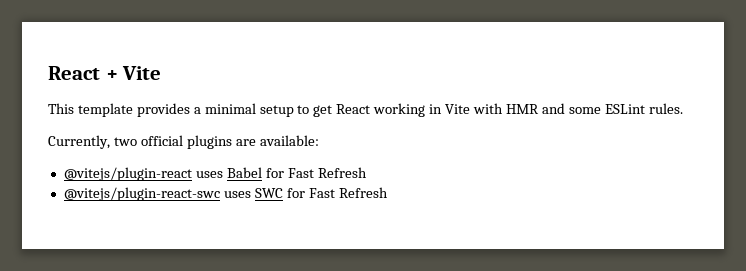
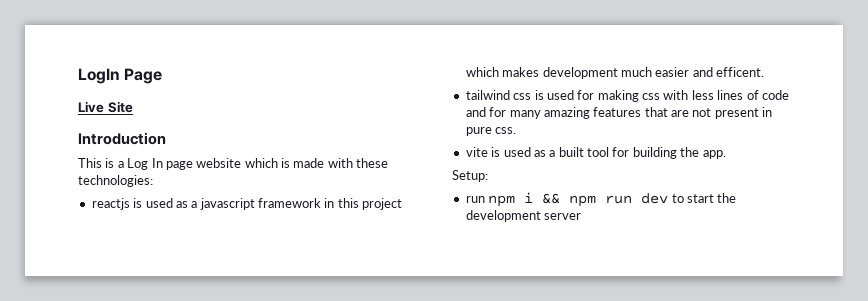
- React + Vite
- This template provides a minimal setup to get React working in Vite with HMR and some ESLint rules.
- Currently, two official plugins are available:
- @vitejs/plugin-react uses Babel for Fast Refresh
- @vitejs/plugin-react-swc uses SWC for Fast Refresh
+ LogIn Page
+ Live Site
+ Introduction
+ This is a Log In page website which is made with these technologies:
+ reactjs is used as a javascript framework in this project which makes development much easier and efficent.
+ tailwind css is used for making css with less lines of code and for many amazing features that are not present in pure css.
+ vite is used as a built tool for building the app.
+ Setup:
+ run npm i && npm run dev to start the development server

